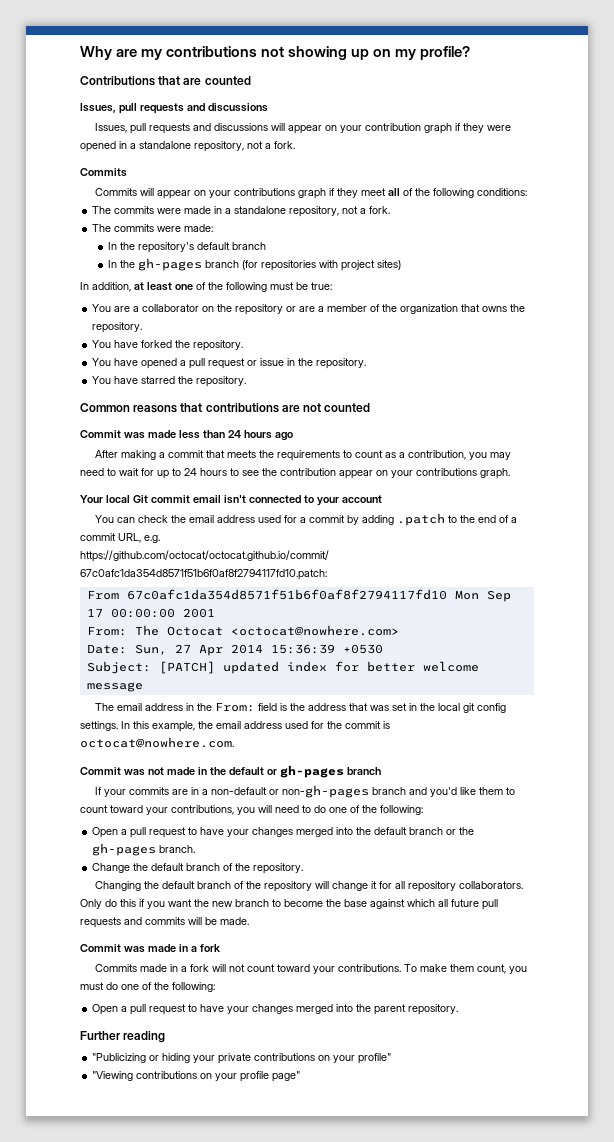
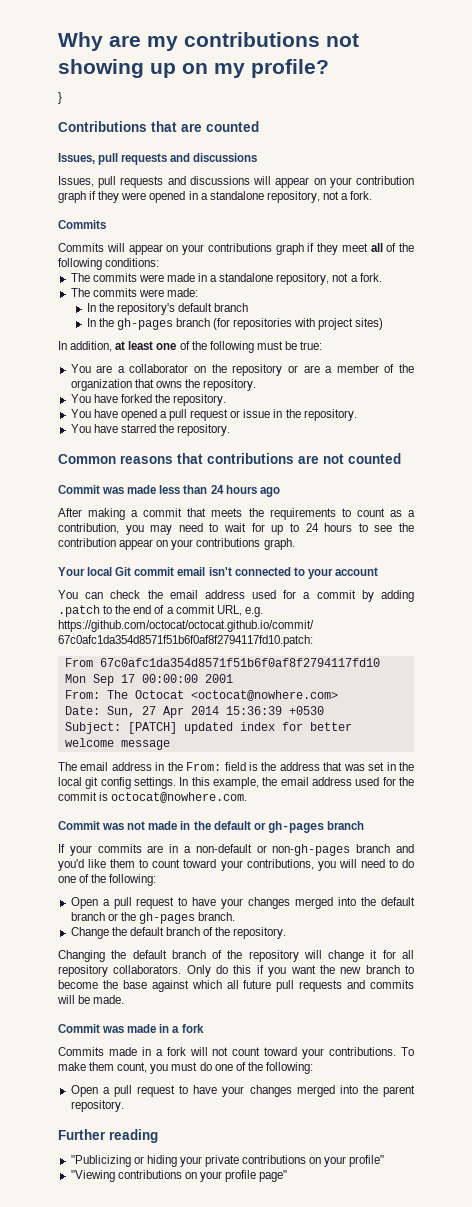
+ }

